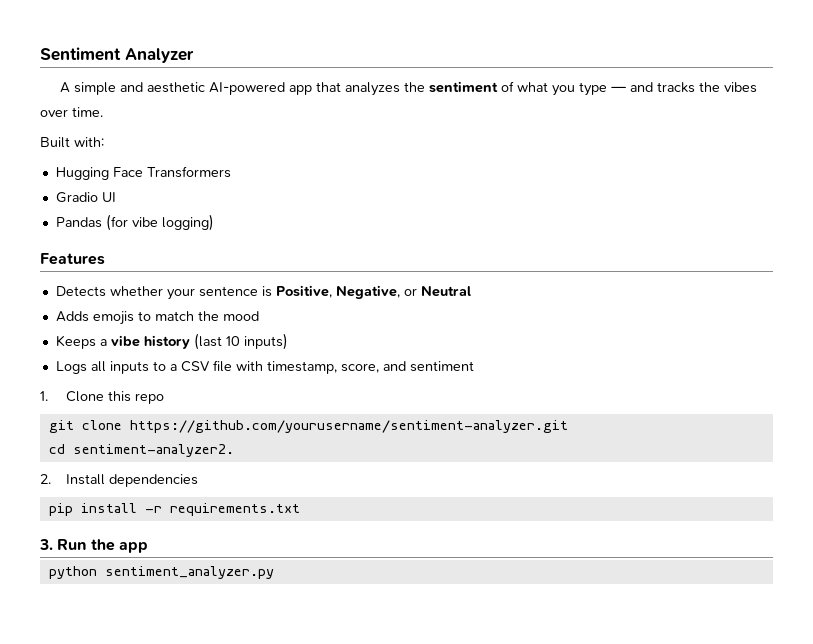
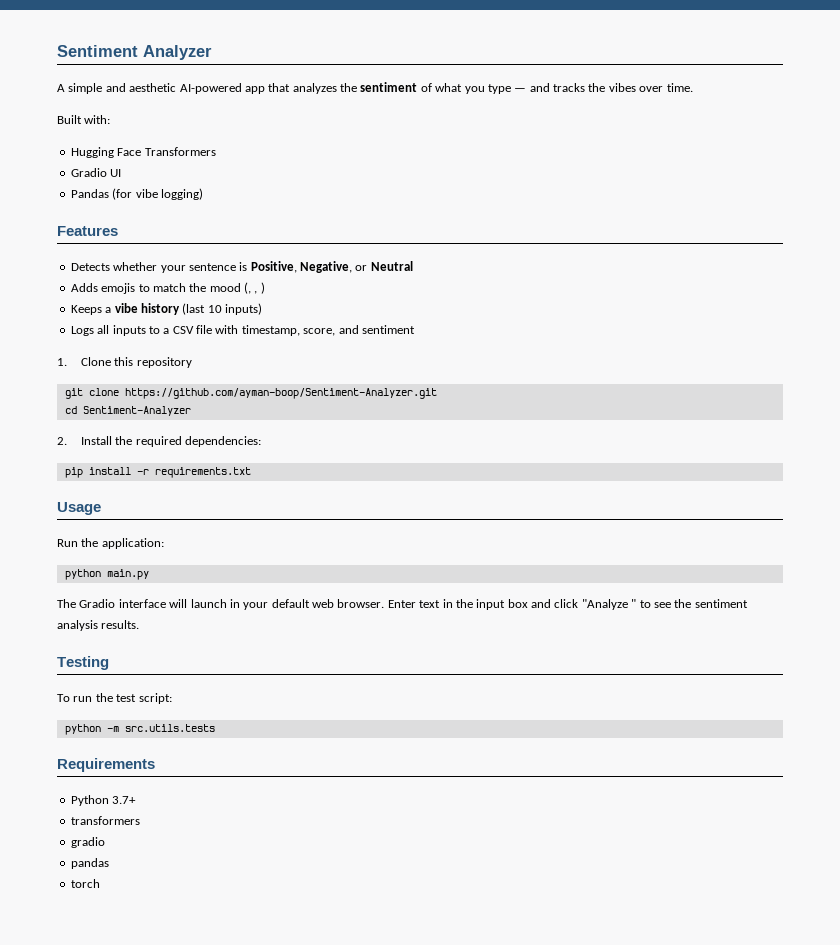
- Adds emojis to match the mood
+ Adds emojis to match the mood (, , )
- 1. Clone this repo
+ 1. Clone this repository
- git clone https://github.com/yourusername/sentiment-analyzer.git
+ git clone https://github.com/ayman-boop/Sentiment-Analyzer.git
- cd sentiment-analyzer2.
+ cd Sentiment-Analyzer
- 2. Install dependencies
+ 2. Install the required dependencies:
- 3. Run the app
- python sentiment_analyzer.py
+ Usage
+ Run the application:
+ python main.py
+ The Gradio interface will launch in your default web browser. Enter text in the input box and click "Analyze " to see the sentiment analysis results.
+ Testing
+ To run the test script:
+ python -m src.utils.tests
+ Requirements
+ Python 3.7+
+ transformers
+ gradio
+ pandas
+ torch

